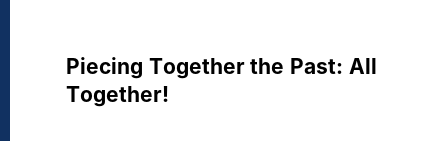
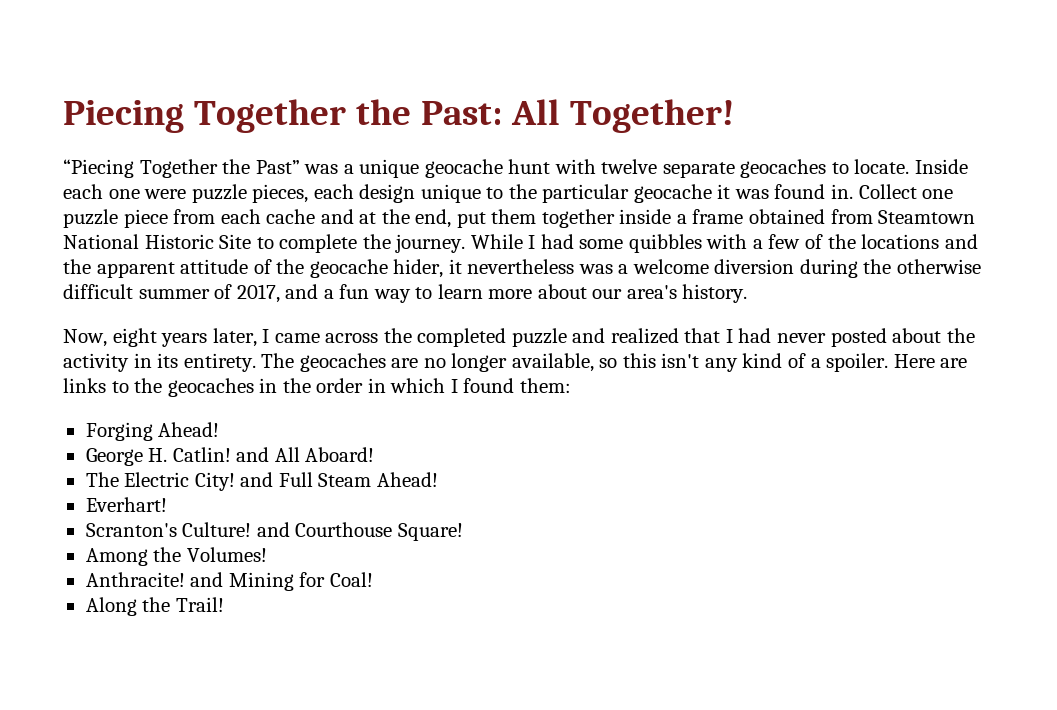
+ “Piecing Together the Past” was a unique geocache hunt with twelve separate geocaches to locate. Inside each one were puzzle pieces, each design unique to the particular geocache it was found in. Collect one puzzle piece from each cache and at the end, put them together inside a frame obtained from Steamtown National Historic Site to complete the journey. While I had some quibbles with a few of the locations and the apparent attitude of the geocache hider, it nevertheless was a welcome diversion during the otherwise difficult summer of 2017, and a fun way to learn more about our area's history.
+ Now, eight years later, I came across the completed puzzle and realized that I had never posted about the activity in its entirety. The geocaches are no longer available, so this isn't any kind of a spoiler. Here are links to the geocaches in the order in which I found them:
+ Forging Ahead!
+ George H. Catlin! and All Aboard!
+ The Electric City! and Full Steam Ahead!
+ Everhart!
+ Scranton's Culture! and Courthouse Square!
+ Among the Volumes!
+ Anthracite! and Mining for Coal!
+ Along the Trail!

